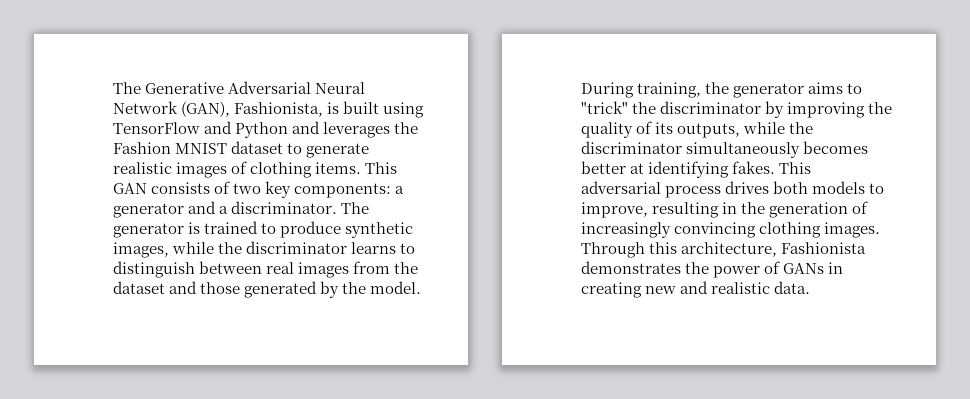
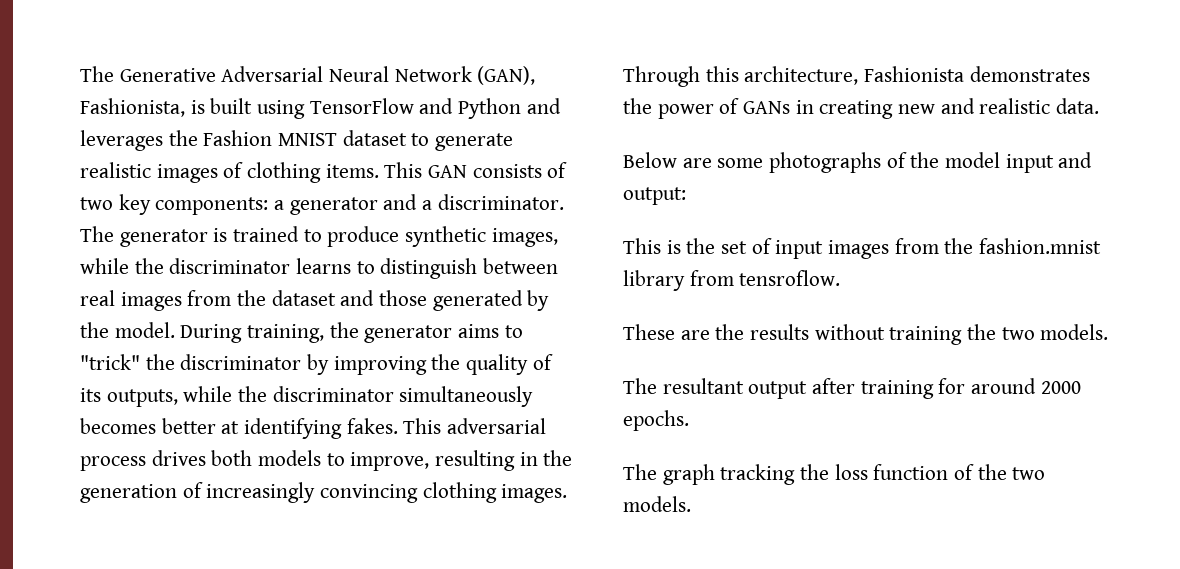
+ Below are some photographs of the model input and output:
+ This is the set of input images from the fashion.mnist library from tensroflow.
+ These are the results without training the two models.
+ The resultant output after training for around 2000 epochs.
+ The graph tracking the loss function of the two models.

